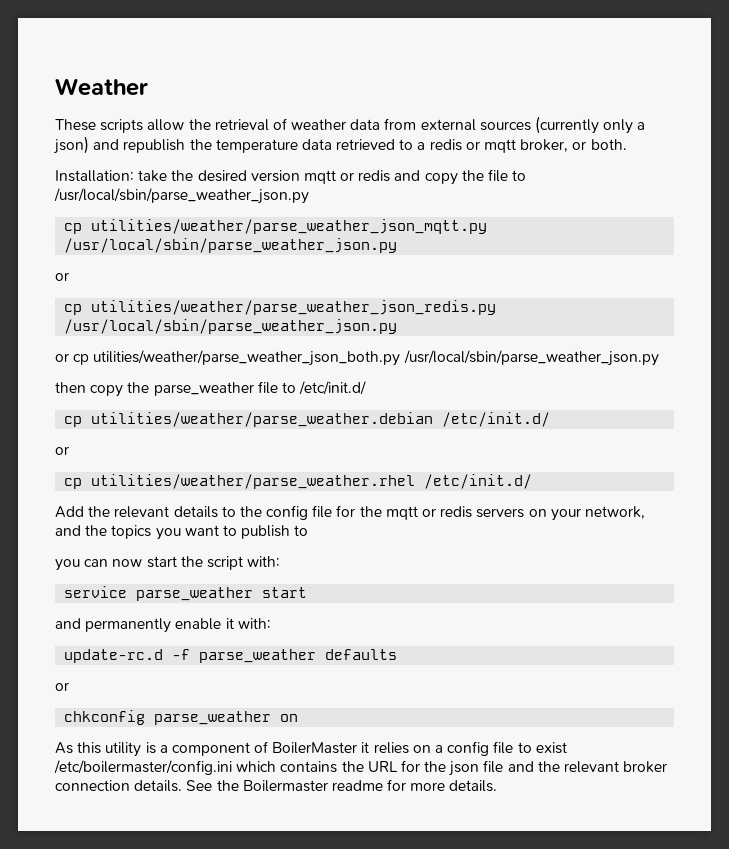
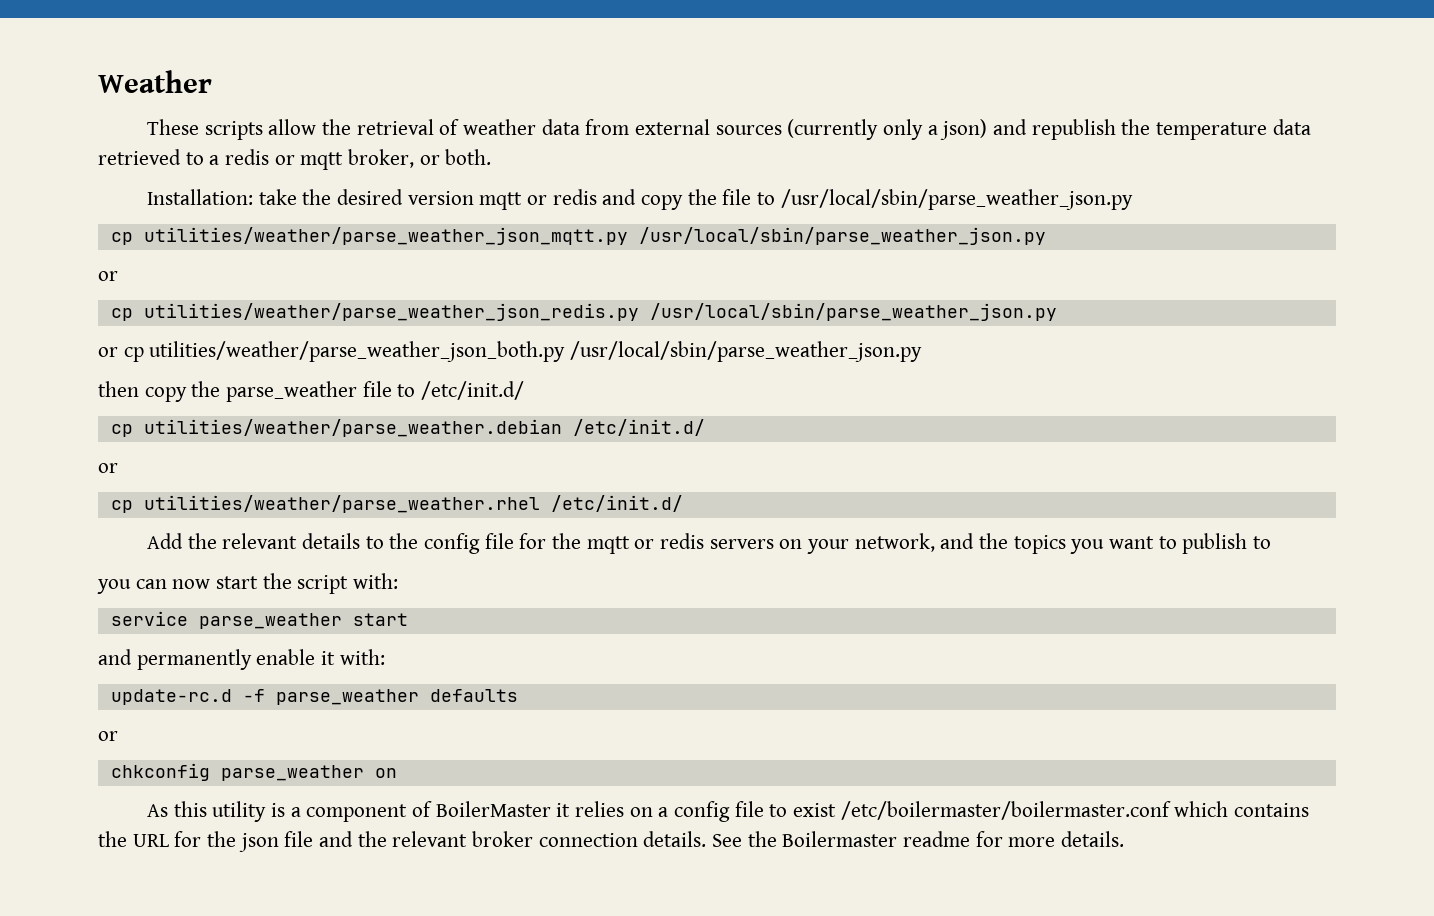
- As this utility is a component of BoilerMaster it relies on a config file to exist /etc/boilermaster/config.ini which contains the URL for the json file and the relevant broker connection details.
+ As this utility is a component of BoilerMaster it relies on a config file to exist /etc/boilermaster/boilermaster.conf which contains the URL for the json file and the relevant broker connection details.

